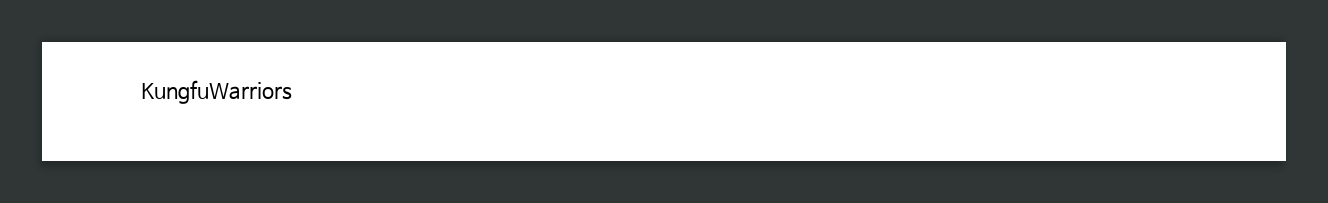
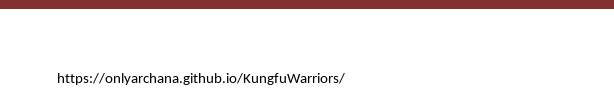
- KungfuWarriors
+ https://onlyarchana.github.io/KungfuWarriors/

